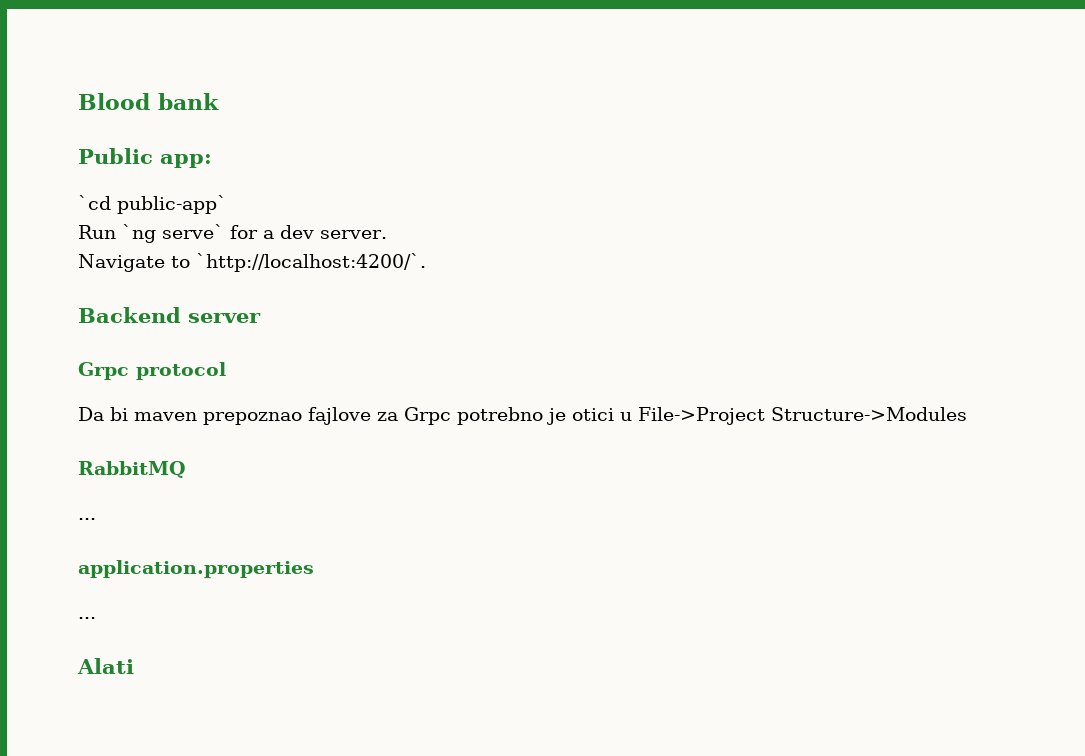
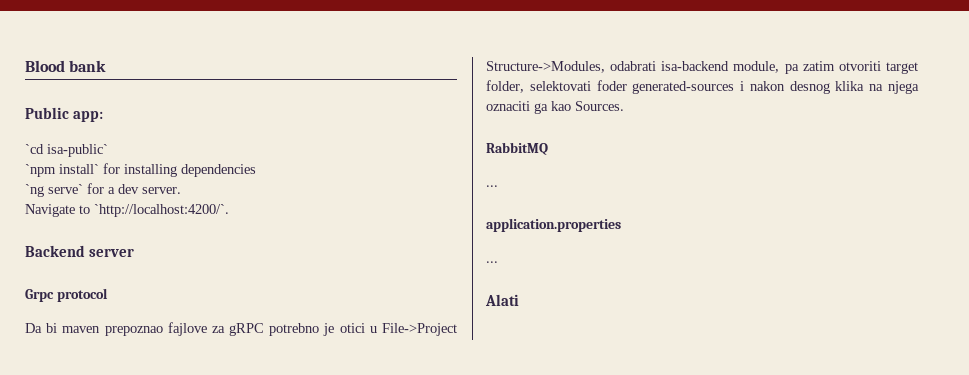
- `cd public-app`
- Run `ng serve` for a dev server.
+ `cd isa-public`
+ `npm install` for installing dependencies
+ `ng serve` for a dev server.
- Da bi maven prepoznao fajlove za Grpc potrebno je otici u File->Project Structure->Modules
+ Da bi maven prepoznao fajlove za gRPC potrebno je otici u File->Project Structure->Modules, odabrati isa-backend module, pa zatim otvoriti target folder, selektovati foder generated-sources i nakon desnog klika na njega oznaciti ga kao Sources.

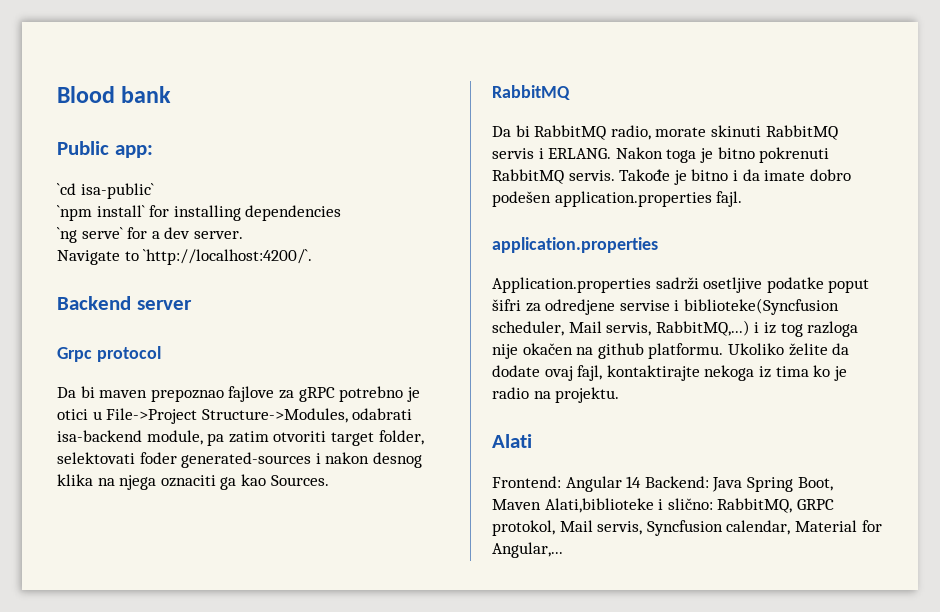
  Da bi maven prepoznao fajlove za gRPC potrebno je otici u File->Project Structure->Modules, odabrati isa-backend module, pa zatim otvoriti target folder, selektovati foder generated-sources i nakon desnog klika na njega oznaciti ga kao Sources.
  RabbitMQ
- ...
+ Da bi RabbitMQ radio, morate skinuti RabbitMQ servis i ERLANG. Nakon toga je bitno pokrenuti RabbitMQ servis. Takođe je bitno i da imate dobro podešen application.properties fajl.
  application.properties
- ...
+ Application.properties sadrži osetljive podatke poput šifri za odredjene servise i biblioteke(Syncfusion scheduler, Mail servis, RabbitMQ,...) i iz tog razloga nije okačen na github platformu. Ukoliko želite da dodate ovaj fajl, kontaktirajte nekoga iz tima ko je radio na projektu.
  Alati
+ Frontend: Angular 14 Backend: Java Spring Boot, Maven Alati,biblioteke i slično: RabbitMQ, GRPC protokol, Mail servis, Syncfusion calendar, Material for Angular,...

